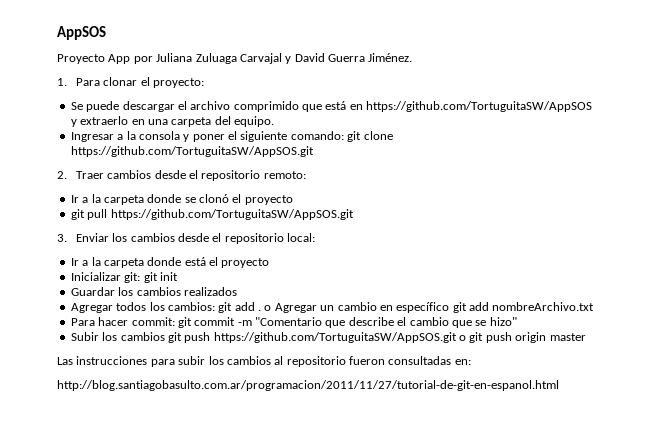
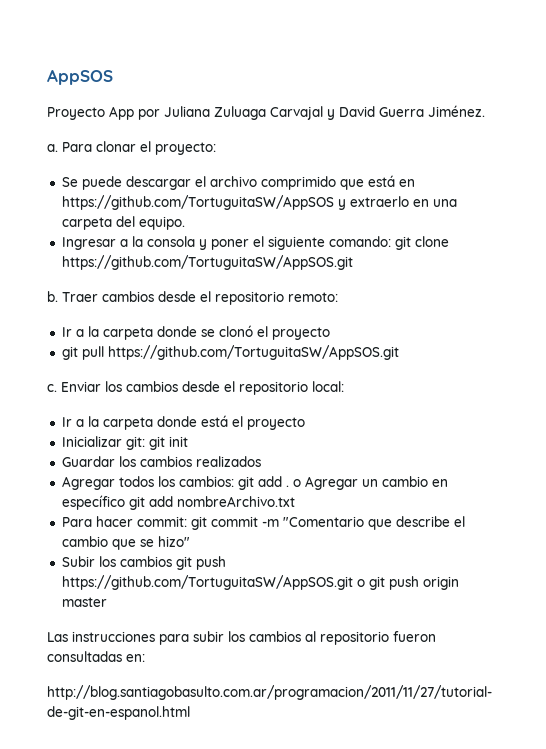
- 1. Para clonar el proyecto:
+ a. Para clonar el proyecto:
- 2. Traer cambios desde el repositorio remoto:
+ b. Traer cambios desde el repositorio remoto:
- 3. Enviar los cambios desde el repositorio local:
+ c. Enviar los cambios desde el repositorio local:

